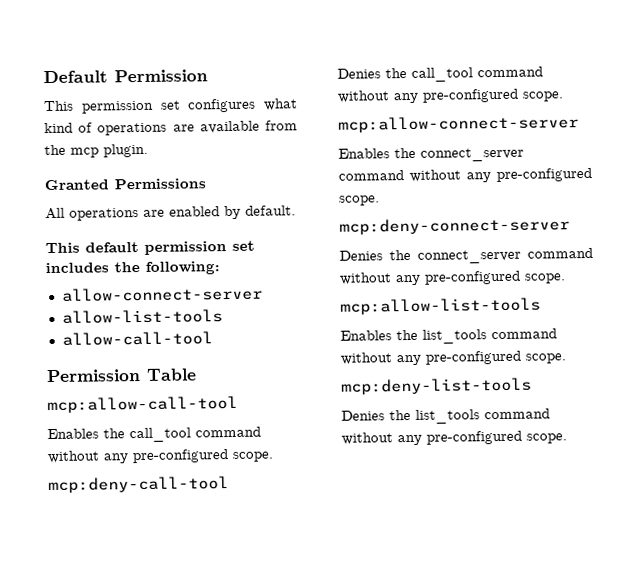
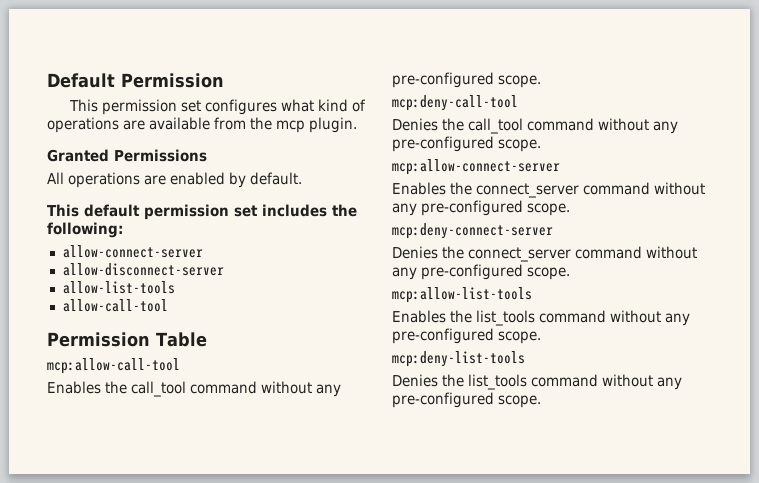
+ allow-disconnect-server

